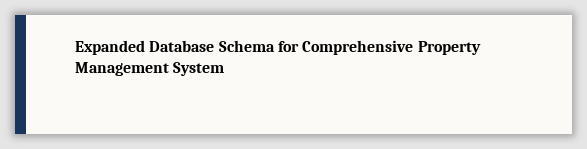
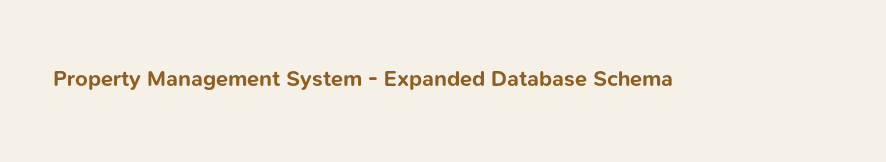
- Expanded Database Schema for Comprehensive Property Management System
+ Property Management System - Expanded Database Schema

